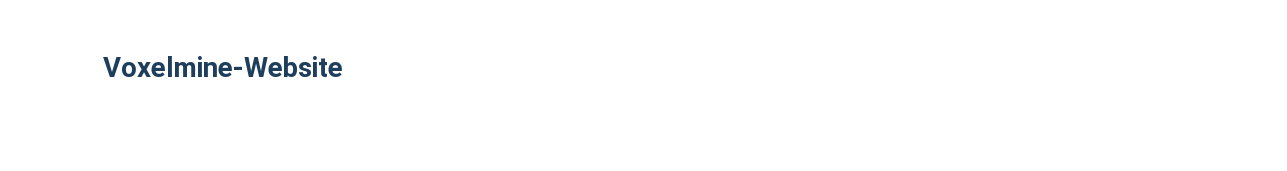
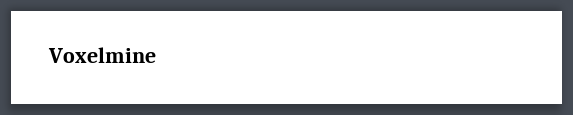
- Voxelmine-Website
+ Voxelmine

